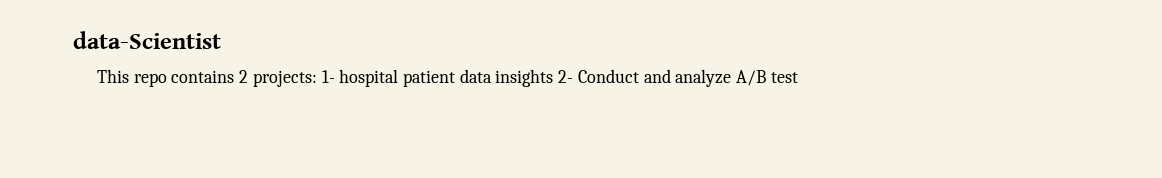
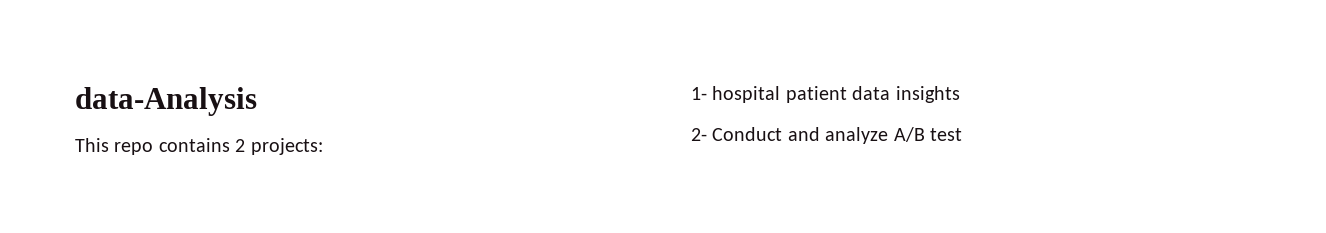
- data-Scientist
+ data-Analysis
- This repo contains 2 projects: 1- hospital patient data insights 2- Conduct and analyze A/B test
+ This repo contains 2 projects:
+ 1- hospital patient data insights
+ 2- Conduct and analyze A/B test

